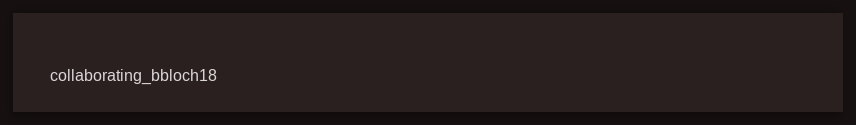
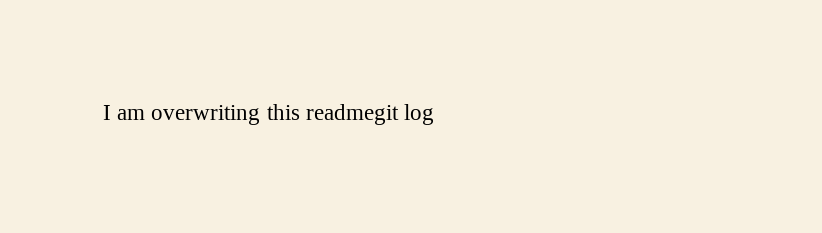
- collaborating_bbloch18
+ I am overwriting this readmegit log

